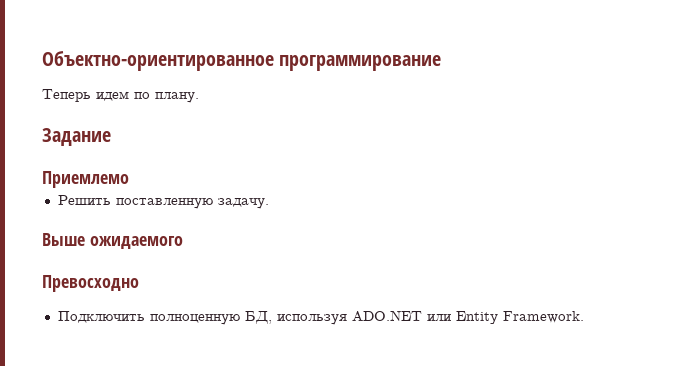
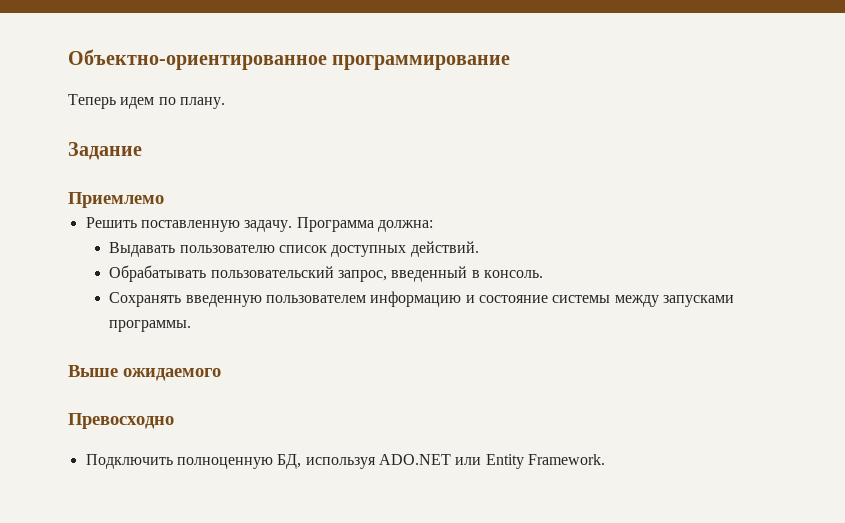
+ Программа должна:
+ Выдавать пользователю список доступных действий.
+ Обрабатывать пользовательский запрос, введенный в консоль.
+ Сохранять введенную пользователем информацию и состояние системы между запусками программы.

